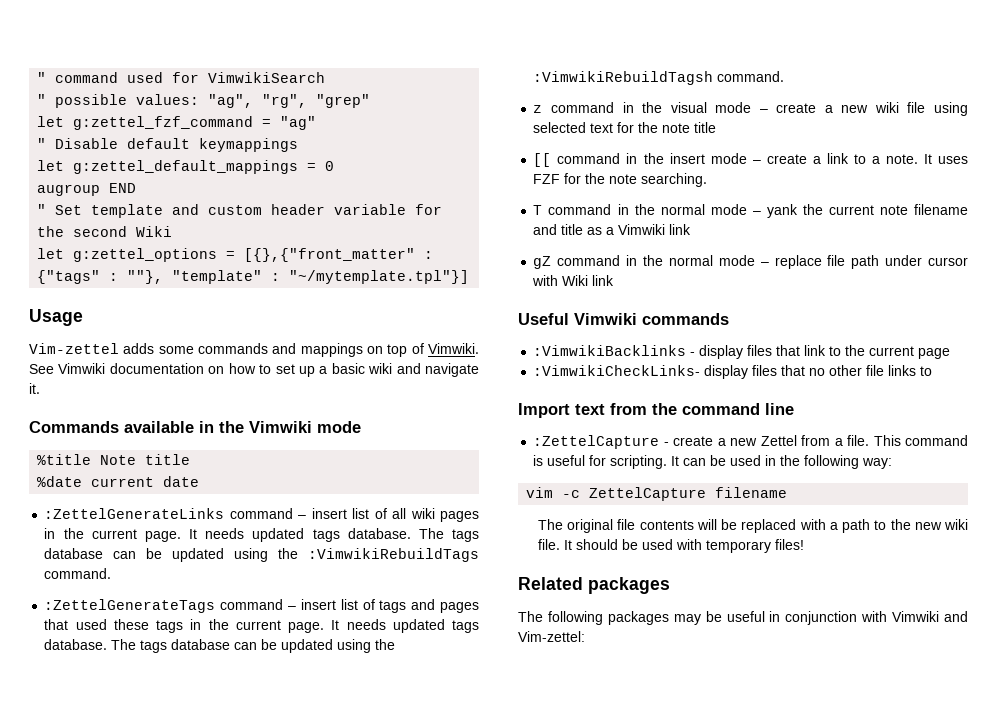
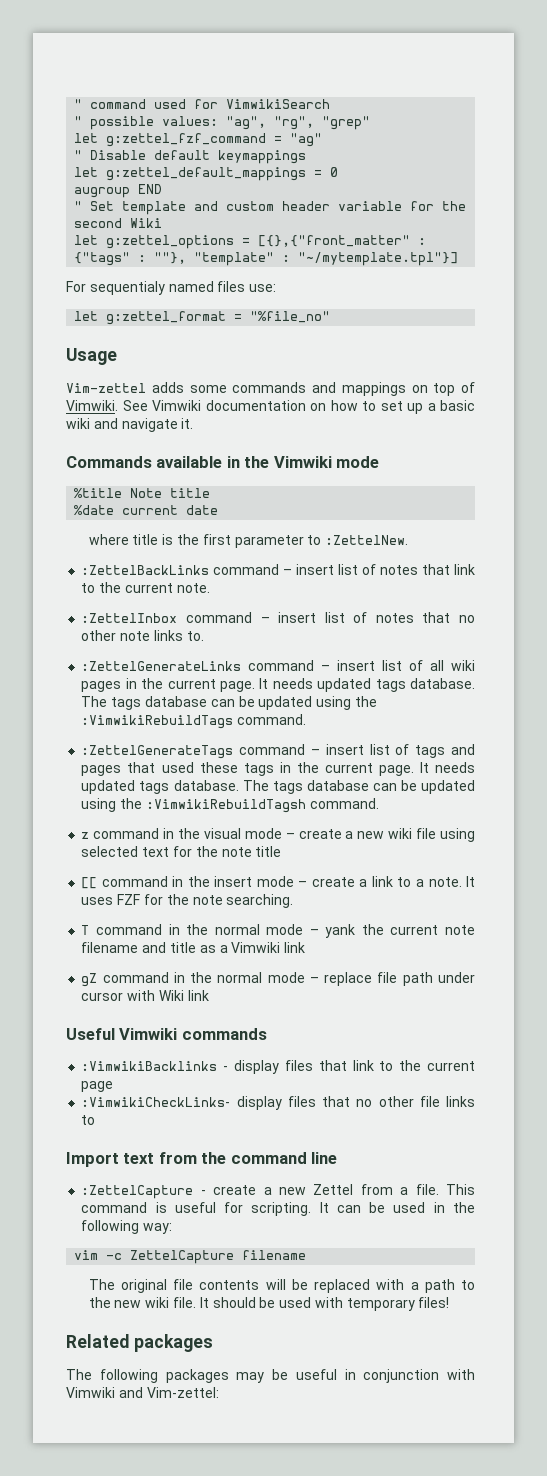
+ For sequentialy named files use:
+ let g:zettel_format = "%file_no"
+ where title is the first parameter to :ZettelNew.
+ :ZettelBackLinks command – insert list of notes that link to the current note.
+ :ZettelInbox command – insert list of notes that no other note links to.

